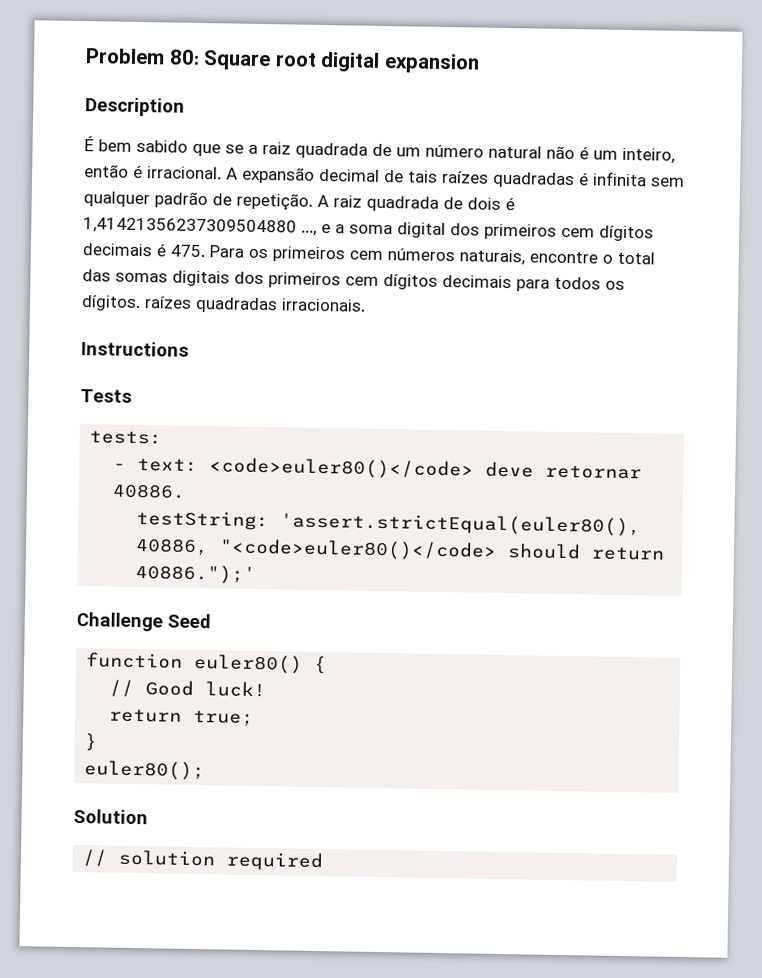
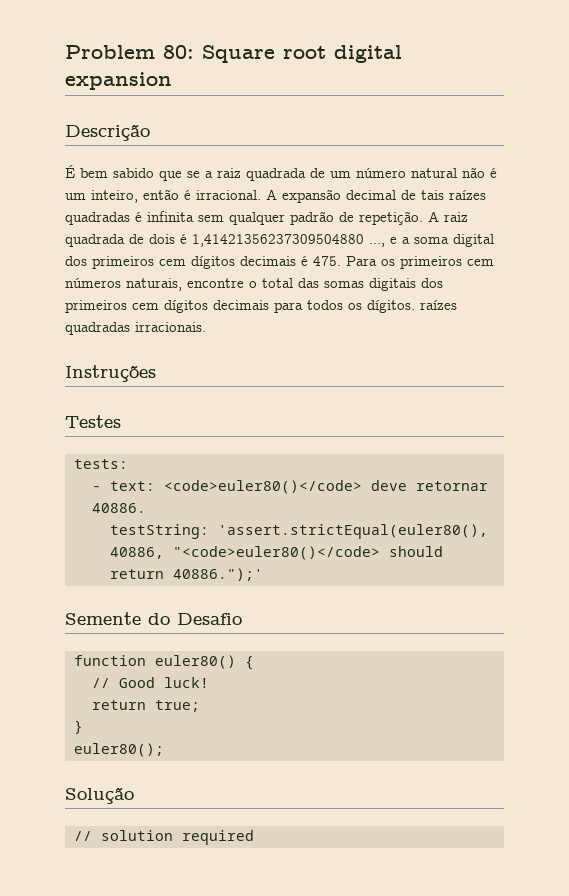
- Description
+ Descrição
- Instructions
- Tests
+ Instruções
+ Testes
- Challenge Seed
+ Semente do Desafio
- Solution
+ Solução

